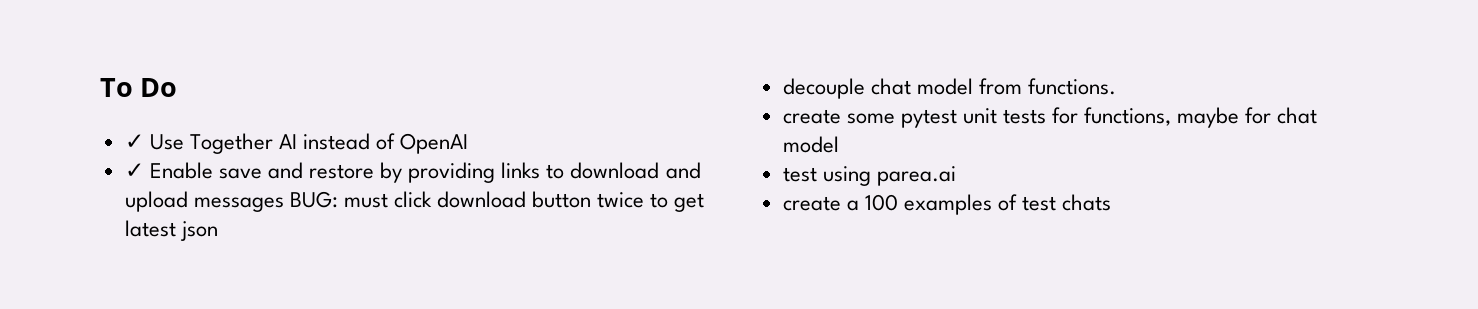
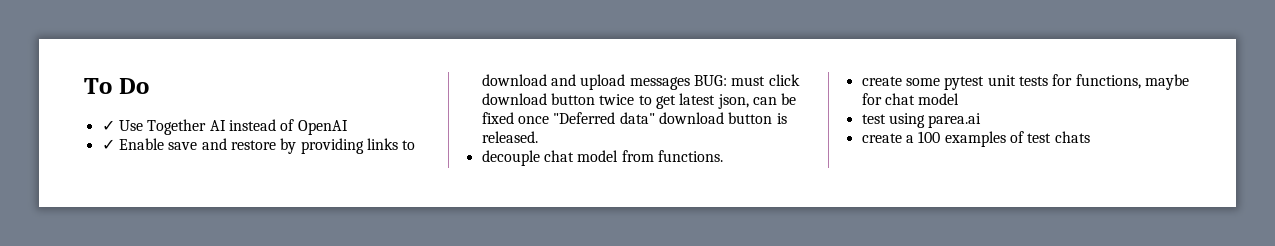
- ✓ Enable save and restore by providing links to download and upload messages BUG: must click download button twice to get latest json
+ ✓ Enable save and restore by providing links to download and upload messages BUG: must click download button twice to get latest json, can be fixed once "Deferred data" download button is released.

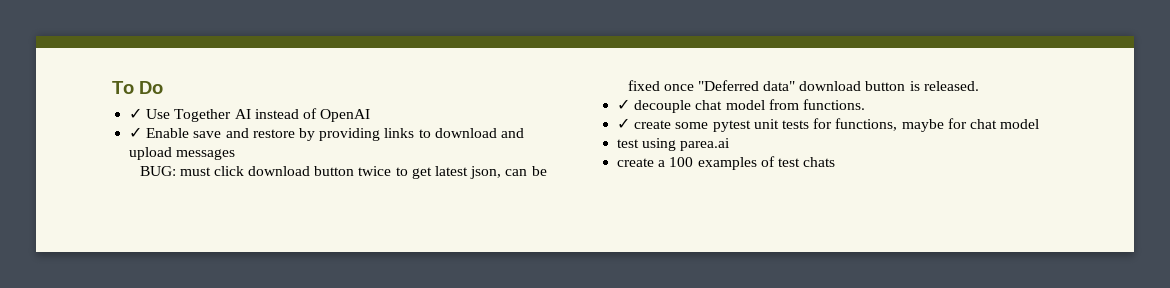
- ✓ Enable save and restore by providing links to download and upload messages BUG: must click download button twice to get latest json, can be fixed once "Deferred data" download button is released.
+ ✓ Enable save and restore by providing links to download and upload messages
+ BUG: must click download button twice to get latest json, can be fixed once "Deferred data" download button is released.
- decouple chat model from functions.
+ ✓ decouple chat model from functions.
- create some pytest unit tests for functions, maybe for chat model
+ ✓ create some pytest unit tests for functions, maybe for chat model

